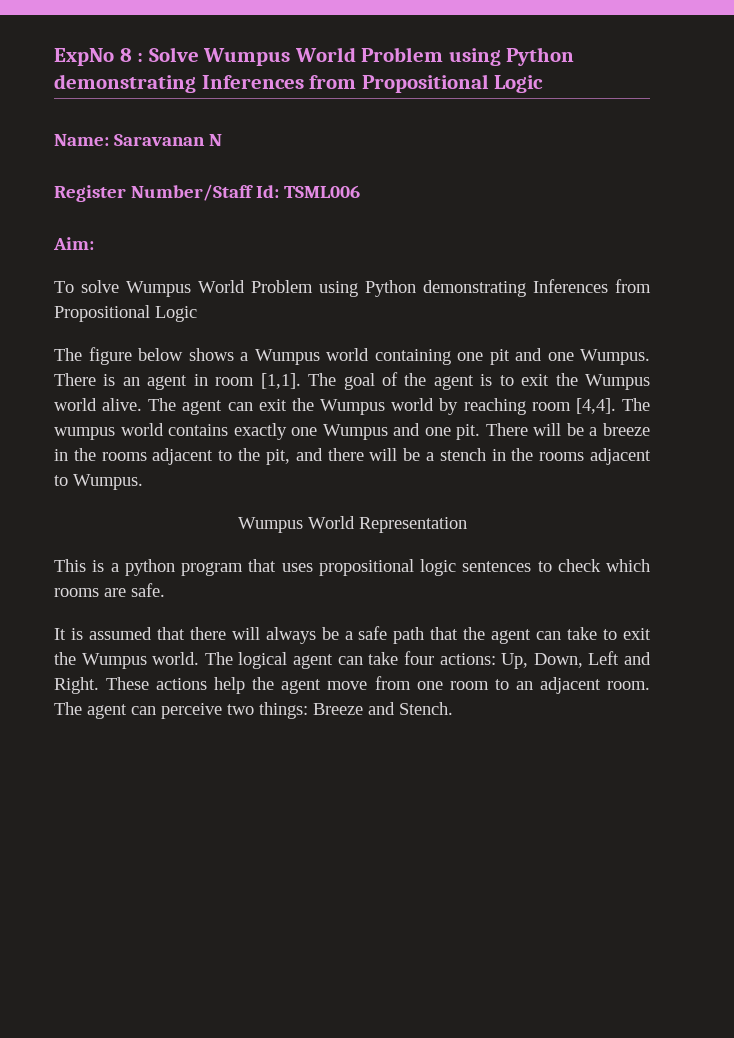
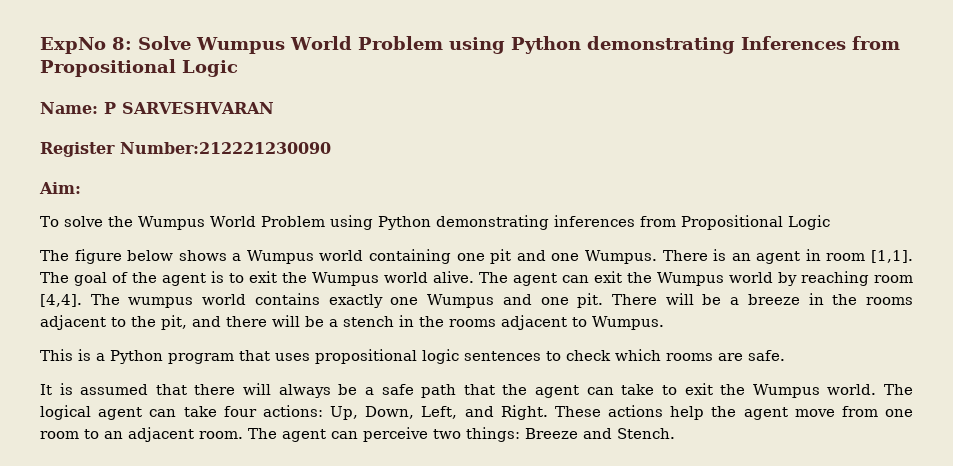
- ExpNo 8 : Solve Wumpus World Problem using Python demonstrating Inferences from Propositional Logic
+ ExpNo 8: Solve Wumpus World Problem using Python demonstrating Inferences from Propositional Logic
- Name: Saravanan N
+ Name: P SARVESHVARAN
- Register Number/Staff Id: TSML006
+ Register Number:212221230090
- To solve Wumpus World Problem using Python demonstrating Inferences from Propositional Logic
+ To solve the Wumpus World Problem using Python demonstrating inferences from Propositional Logic
- Wumpus World Representation
- This is a python program that uses propositional logic sentences to check which rooms are safe.
+ This is a Python program that uses propositional logic sentences to check which rooms are safe.
- The logical agent can take four actions: Up, Down, Left and Right.
+ The logical agent can take four actions: Up, Down, Left, and Right.

